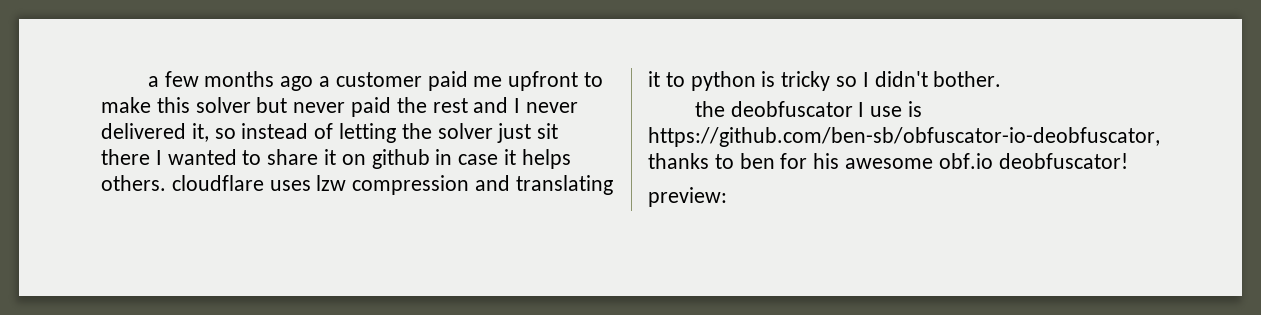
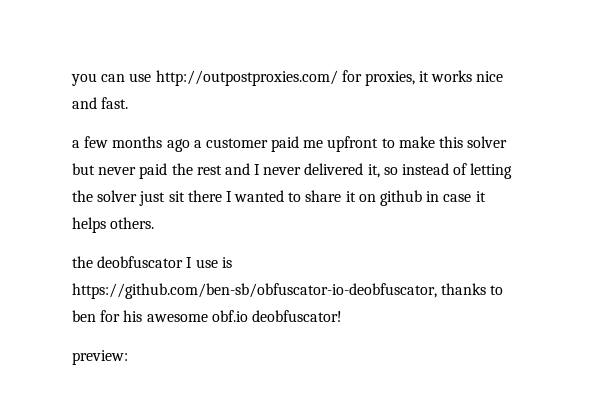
+ you can use http://outpostproxies.com/ for proxies, it works nice and fast.
- a few months ago a customer paid me upfront to make this solver but never paid the rest and I never delivered it, so instead of letting the solver just sit there I wanted to share it on github in case it helps others. cloudflare uses lzw compression and translating it to python is tricky so I didn't bother.
+ a few months ago a customer paid me upfront to make this solver but never paid the rest and I never delivered it, so instead of letting the solver just sit there I wanted to share it on github in case it helps others.

